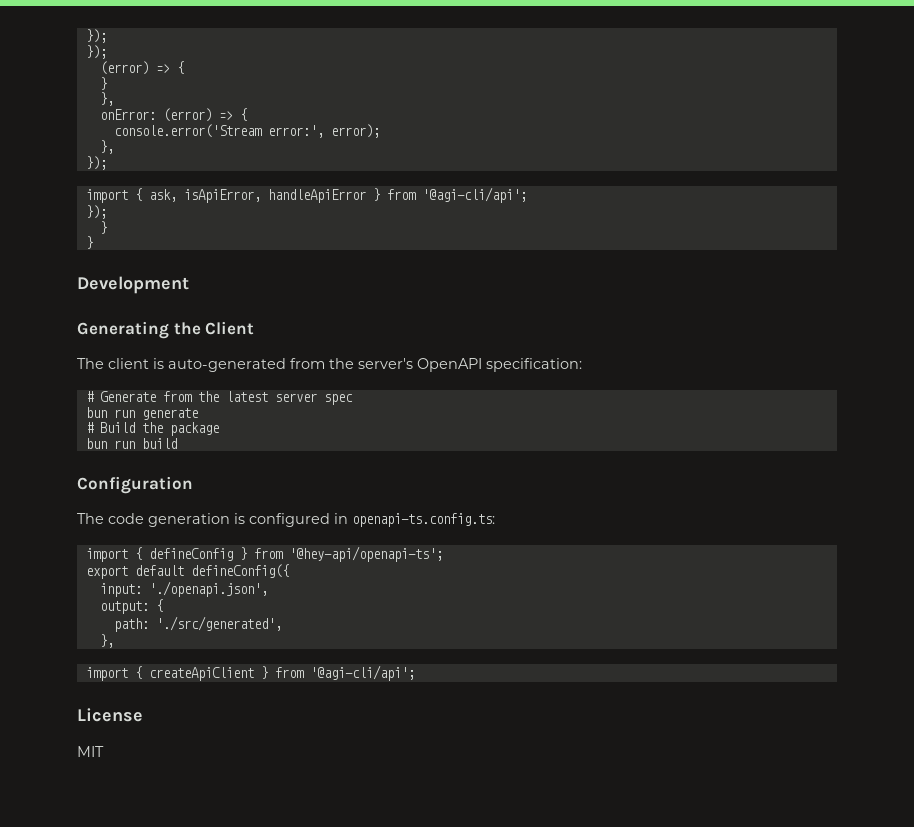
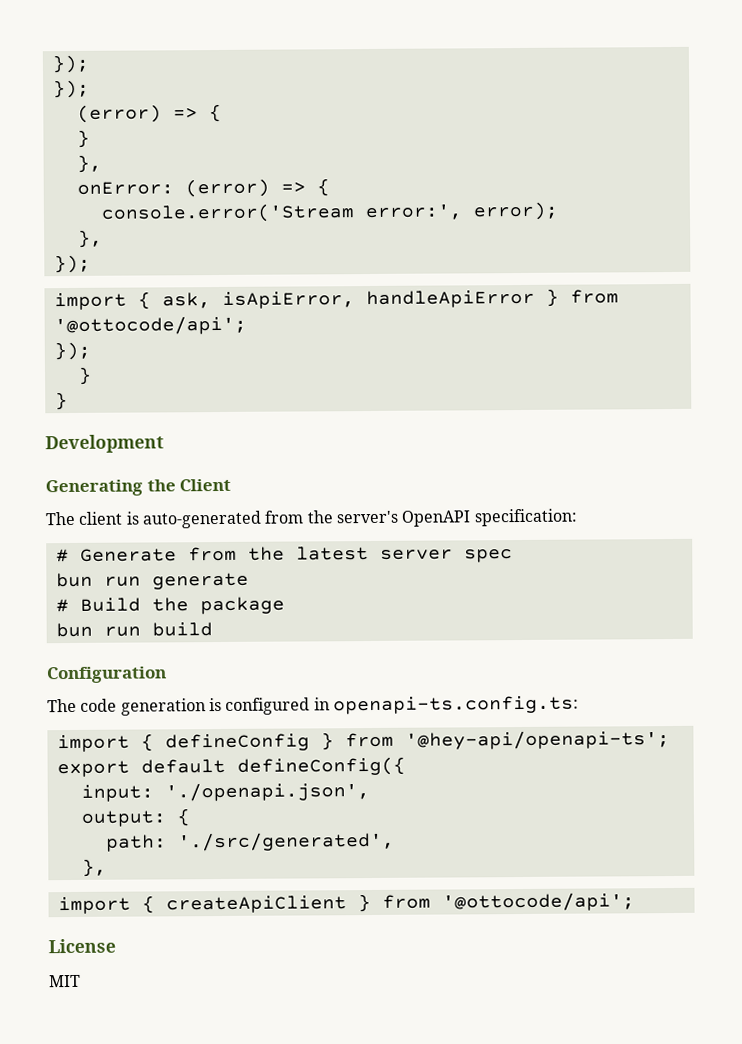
- import { ask, isApiError, handleApiError } from '@agi-cli/api';
+ import { ask, isApiError, handleApiError } from '@ottocode/api';
- import { createApiClient } from '@agi-cli/api';
+ import { createApiClient } from '@ottocode/api';

